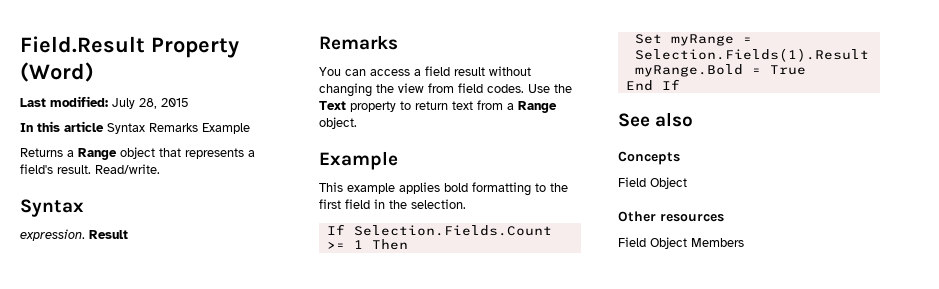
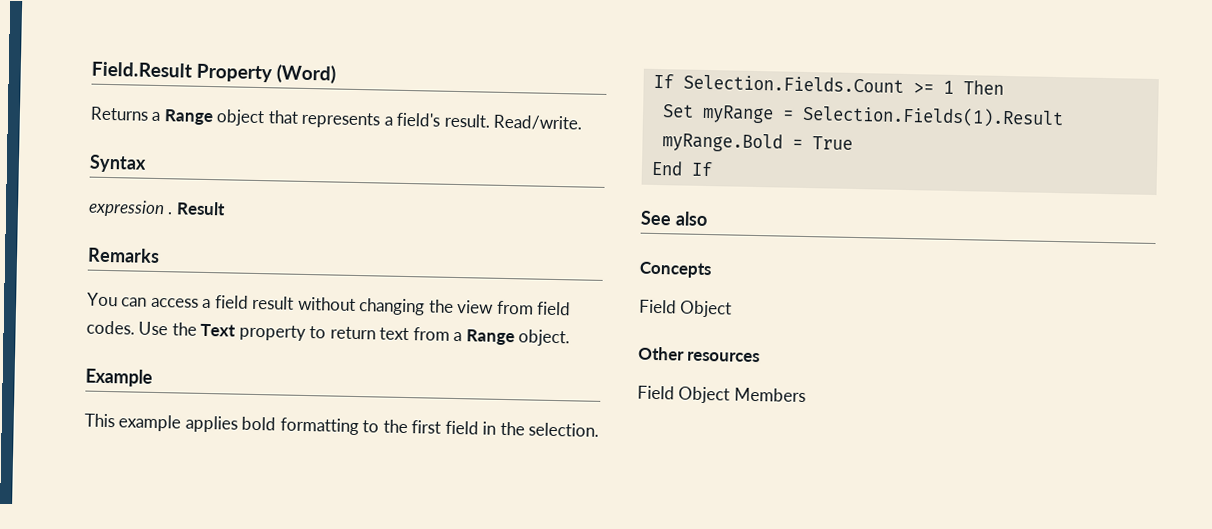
- Last modified: July 28, 2015
- In this article Syntax Remarks Example
- expression.
+ expression .

